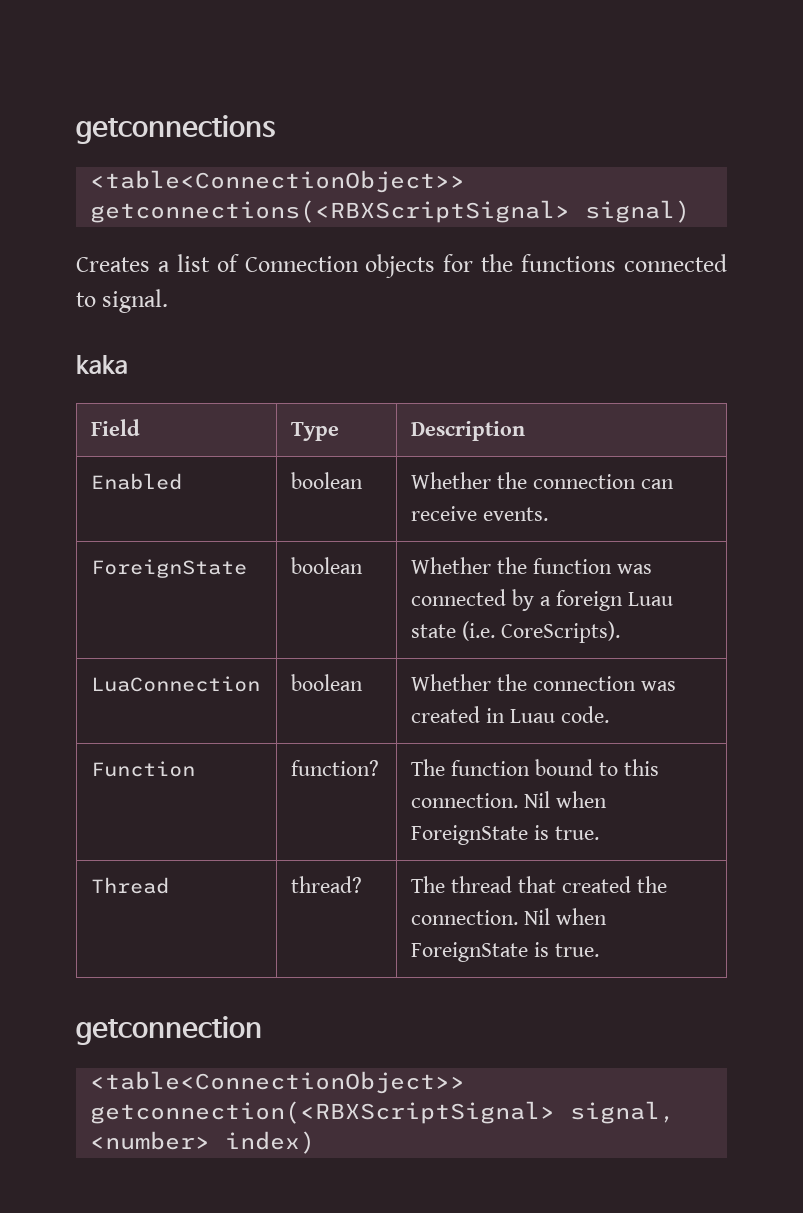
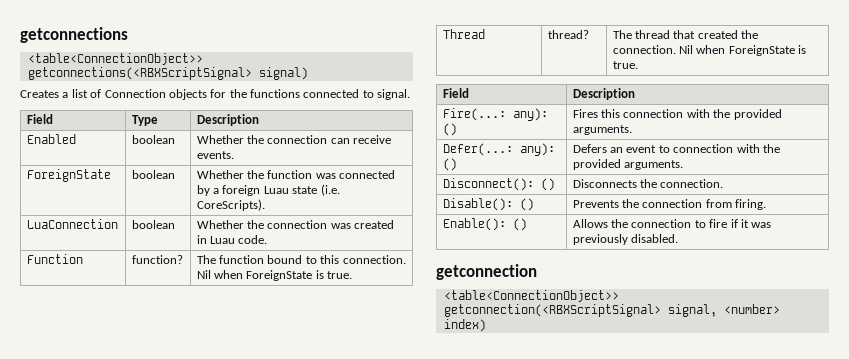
- kaka
+ Field | Description
+ Fire(...: any): () | Fires this connection with the provided arguments.
+ Defer(...: any): () | Defers an event to connection with the provided arguments.
+ Disconnect(): () | Disconnects the connection.
+ Disable(): () | Prevents the connection from firing.
+ Enable(): () | Allows the connection to fire if it was previously disabled.

